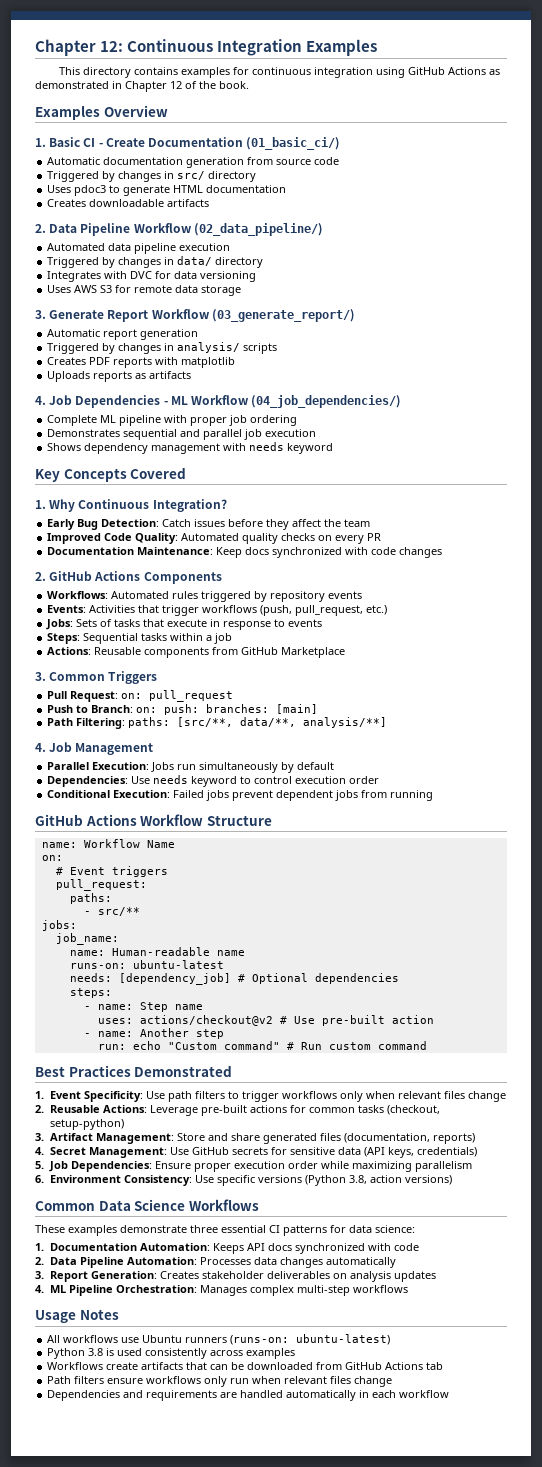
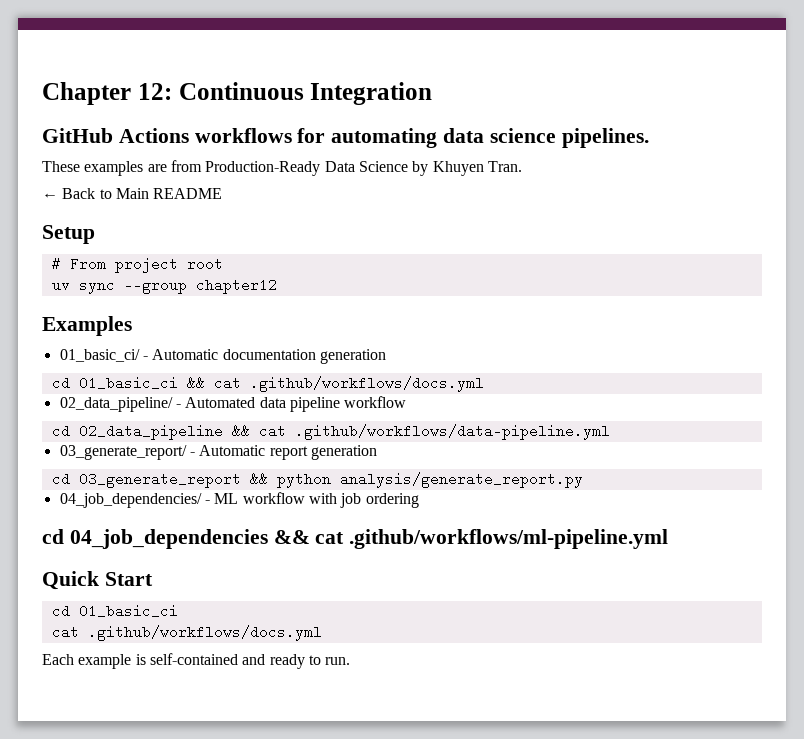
- Chapter 12: Continuous Integration Examples
- This directory contains examples for continuous integration using GitHub Actions as demonstrated in Chapter 12 of the book.
- Examples Overview
- 1. Basic CI - Create Documentation (01_basic_ci/)
- Automatic documentation generation from source code
- Triggered by changes in src/ directory
- Uses pdoc3 to generate HTML documentation
- Creates downloadable artifacts
- 2. Data Pipeline Workflow (02_data_pipeline/)
- Automated data pipeline execution
- Triggered by changes in data/ directory
- Integrates with DVC for data versioning
- Uses AWS S3 for remote data storage
- 3. Generate Report Workflow (03_generate_report/)
- Automatic report generation
- Triggered by changes in analysis/ scripts
- Creates PDF reports with matplotlib
- Uploads reports as artifacts
- 4. Job Dependencies - ML Workflow (04_job_dependencies/)
- Complete ML pipeline with proper job ordering
- Demonstrates sequential and parallel job execution
- Shows dependency management with needs keyword
- Key Concepts Covered
- 1. Why Continuous Integration?
- Early Bug Detection: Catch issues before they affect the team
- Improved Code Quality: Automated quality checks on every PR
- Documentation Maintenance: Keep docs synchronized with code changes
- 2. GitHub Actions Components
- Workflows: Automated rules triggered by repository events
- Events: Activities that trigger workflows (push, pull_request, etc.)
- Jobs: Sets of tasks that execute in response to events
- Steps: Sequential tasks within a job
- Actions: Reusable components from GitHub Marketplace
- 3. Common Triggers
- Pull Request: on: pull_request
- Push to Branch: on: push: branches: [main]
- Path Filtering: paths: [src/**, data/**, analysis/**]
- 4. Job Management
- Parallel Execution: Jobs run simultaneously by default
- Dependencies: Use needs keyword to control execution order
- Conditional Execution: Failed jobs prevent dependent jobs from running
- GitHub Actions Workflow Structure
- name: Workflow Name
- on:
- # Event triggers
- pull_request:
- paths:
- - src/**
- jobs:
- job_name:
- name: Human-readable name
- runs-on: ubuntu-latest
- needs: [dependency_job] # Optional dependencies
- steps:
- - name: Step name
- uses: actions/checkout@v2 # Use pre-built action
- - name: Another step
- run: echo "Custom command" # Run custom command
- Best Practices Demonstrated
- 1. Event Specificity: Use path filters to trigger workflows only when relevant files change
- 2. Reusable Actions: Leverage pre-built actions for common tasks (checkout, setup-python)
- 3. Artifact Management: Store and share generated files (documentation, reports)
- 4. Secret Management: Use GitHub secrets for sensitive data (API keys, credentials)
- 5. Job Dependencies: Ensure proper execution order while maximizing parallelism
- 6. Environment Consistency: Use specific versions (Python 3.8, action versions)
- Common Data Science Workflows
- These examples demonstrate three essential CI patterns for data science:
- 1. Documentation Automation: Keeps API docs synchronized with code
- 2. Data Pipeline Automation: Processes data changes automatically
- 3. Report Generation: Creates stakeholder deliverables on analysis updates
- 4. ML Pipeline Orchestration: Manages complex multi-step workflows
- Usage Notes
- All workflows use Ubuntu runners (runs-on: ubuntu-latest)
- Python 3.8 is used consistently across examples
- Workflows create artifacts that can be downloaded from GitHub Actions tab
- Path filters ensure workflows only run when relevant files change
- Dependencies and requirements are handled automatically in each workflow
+ Chapter 12: Continuous Integration
+ GitHub Actions workflows for automating data science pipelines.
+ These examples are from Production-Ready Data Science by Khuyen Tran.
+ ← Back to Main README
+ Setup
+ # From project root
+ uv sync --group chapter12
+ Examples
+ 01_basic_ci/ - Automatic documentation generation
+ cd 01_basic_ci && cat .github/workflows/docs.yml
+ 02_data_pipeline/ - Automated data pipeline workflow
+ cd 02_data_pipeline && cat .github/workflows/data-pipeline.yml
+ 03_generate_report/ - Automatic report generation
+ cd 03_generate_report && python analysis/generate_report.py
+ 04_job_dependencies/ - ML workflow with job ordering
+ cd 04_job_dependencies && cat .github/workflows/ml-pipeline.yml
+ Quick Start
+ cd 01_basic_ci
+ cat .github/workflows/docs.yml
+ Each example is self-contained and ready to run.

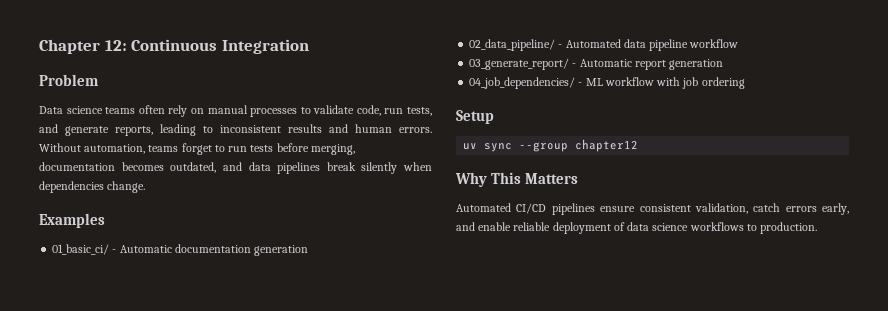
- GitHub Actions workflows for automating data science pipelines.
- These examples are from Production-Ready Data Science by Khuyen Tran.
- ← Back to Main README
- Setup
- # From project root
- uv sync --group chapter12
+ Problem
+ Data science teams often rely on manual processes to validate code, run tests, and generate reports, leading to inconsistent results and human errors. Without automation, teams forget to run tests before merging, documentation becomes outdated, and data pipelines break silently when dependencies change.
- cd 01_basic_ci && cat .github/workflows/docs.yml
- cd 02_data_pipeline && cat .github/workflows/data-pipeline.yml
- cd 03_generate_report && python analysis/generate_report.py
- cd 04_job_dependencies && cat .github/workflows/ml-pipeline.yml
- Quick Start
- cd 01_basic_ci
- cat .github/workflows/docs.yml
- Each example is self-contained and ready to run.
+ Setup
+ uv sync --group chapter12
+ Why This Matters
+ Automated CI/CD pipelines ensure consistent validation, catch errors early, and enable reliable deployment of data science workflows to production.

